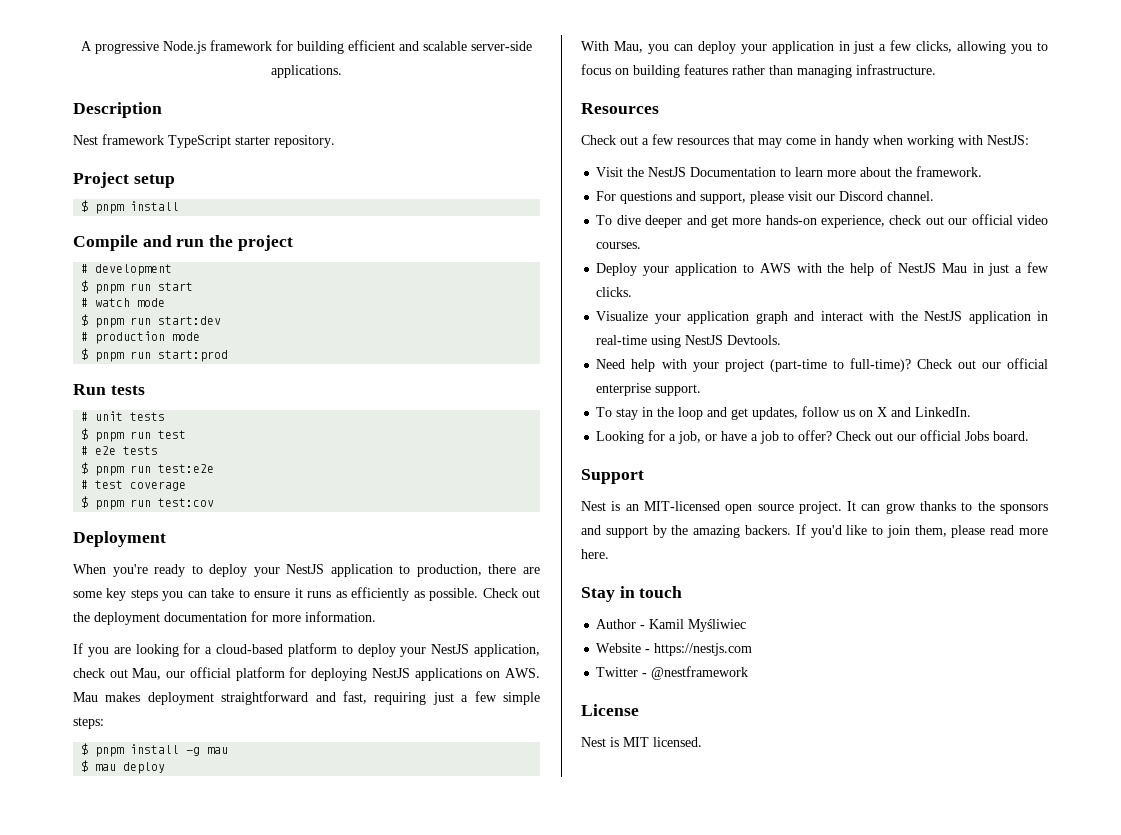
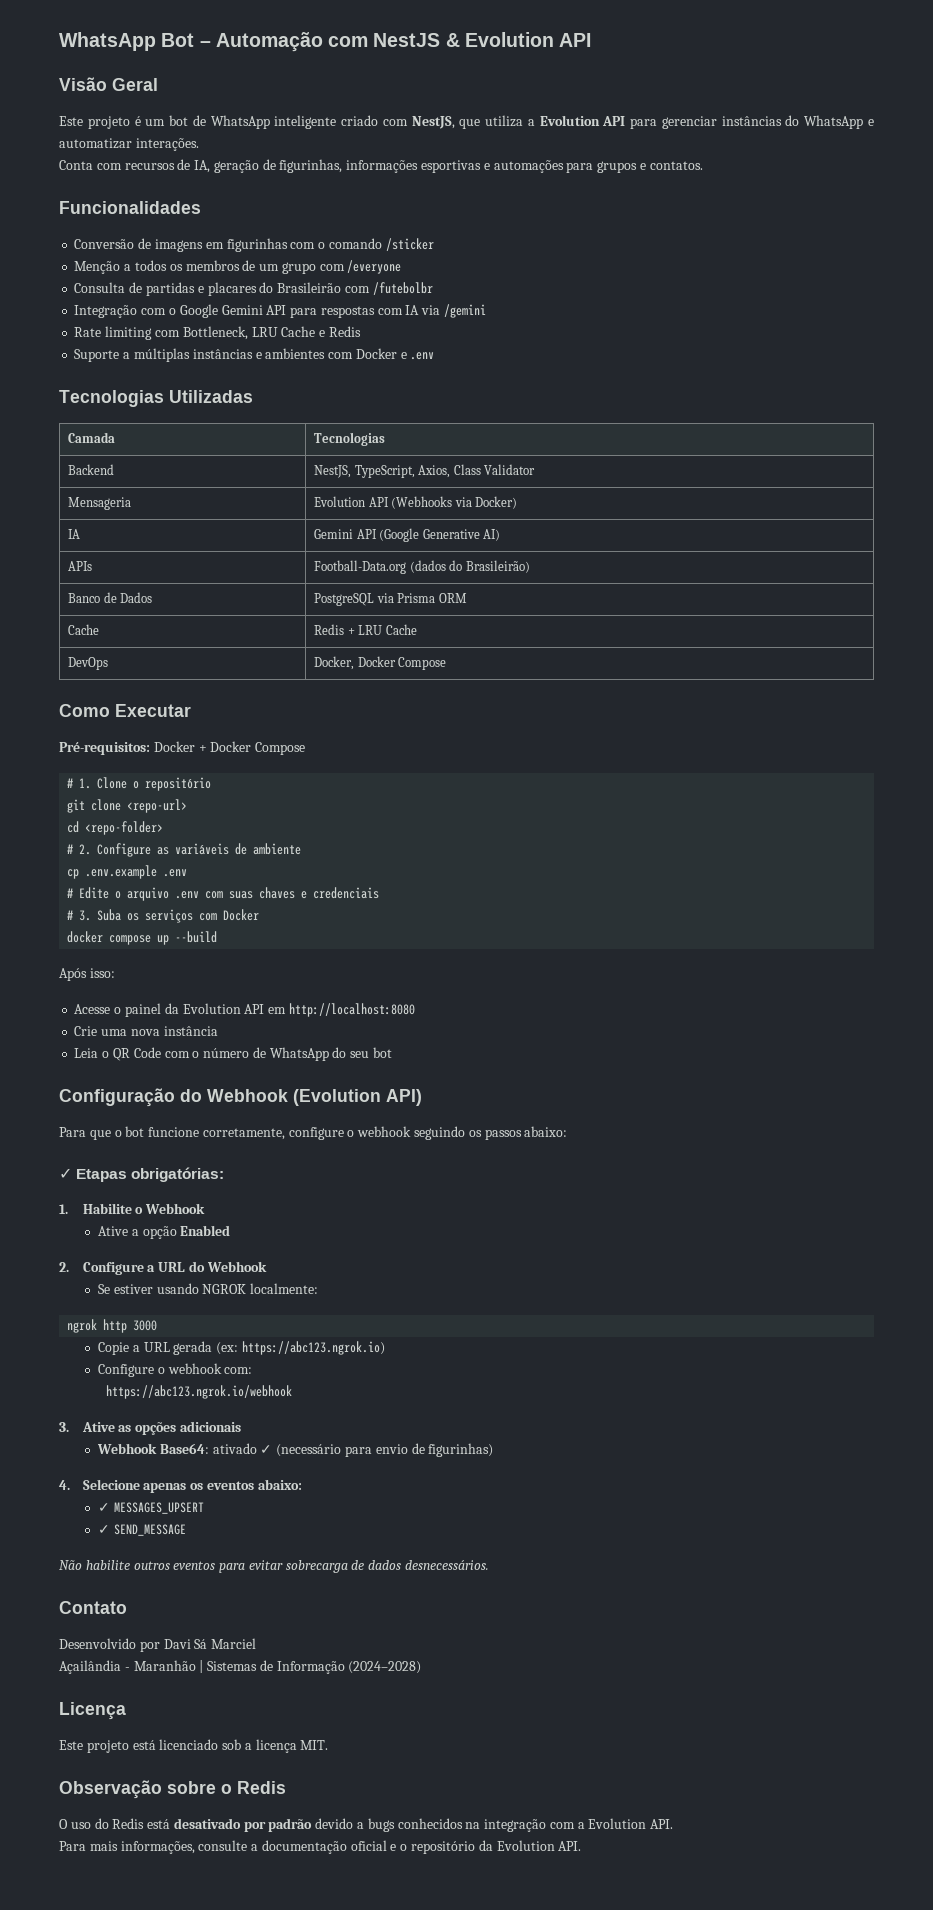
- A progressive Node.js framework for building efficient and scalable server-side applications.
- Description
- Nest framework TypeScript starter repository.
- Project setup
- $ pnpm install
- Compile and run the project
- # development
- $ pnpm run start
- # watch mode
- $ pnpm run start:dev
- # production mode
- $ pnpm run start:prod
- Run tests
- # unit tests
- $ pnpm run test
- # e2e tests
- $ pnpm run test:e2e
- # test coverage
- $ pnpm run test:cov
- Deployment
- When you're ready to deploy your NestJS application to production, there are some key steps you can take to ensure it runs as efficiently as possible. Check out the deployment documentation for more information.
- If you are looking for a cloud-based platform to deploy your NestJS application, check out Mau, our official platform for deploying NestJS applications on AWS. Mau makes deployment straightforward and fast, requiring just a few simple steps:
- $ pnpm install -g mau
- $ mau deploy
- With Mau, you can deploy your application in just a few clicks, allowing you to focus on building features rather than managing infrastructure.
- Resources
- Check out a few resources that may come in handy when working with NestJS:
- Visit the NestJS Documentation to learn more about the framework.
- For questions and support, please visit our Discord channel.
- To dive deeper and get more hands-on experience, check out our official video courses.
- Deploy your application to AWS with the help of NestJS Mau in just a few clicks.
- Visualize your application graph and interact with the NestJS application in real-time using NestJS Devtools.
- Need help with your project (part-time to full-time)? Check out our official enterprise support.
- To stay in the loop and get updates, follow us on X and LinkedIn.
- Looking for a job, or have a job to offer? Check out our official Jobs board.
- Support
- Nest is an MIT-licensed open source project. It can grow thanks to the sponsors and support by the amazing backers. If you'd like to join them, please read more here.
- Stay in touch
- Author - Kamil Myśliwiec
- Website - https://nestjs.com
- Twitter - @nestframework
- License
- Nest is MIT licensed.
+ WhatsApp Bot – Automação com NestJS & Evolution API
+ Visão Geral
+ Este projeto é um bot de WhatsApp inteligente criado com NestJS, que utiliza a Evolution API para gerenciar instâncias do WhatsApp e automatizar interações.
+ Conta com recursos de IA, geração de figurinhas, informações esportivas e automações para grupos e contatos.
+ Funcionalidades
+ Conversão de imagens em figurinhas com o comando /sticker
+ Menção a todos os membros de um grupo com /everyone
+ Consulta de partidas e placares do Brasileirão com /futebolbr
+ Integração com o Google Gemini API para respostas com IA via /gemini
+ Rate limiting com Bottleneck, LRU Cache e Redis
+ Suporte a múltiplas instâncias e ambientes com Docker e .env
+ Tecnologias Utilizadas
+ Camada | Tecnologias
+ Backend | NestJS, TypeScript, Axios, Class Validator
+ Mensageria | Evolution API (Webhooks via Docker)
+ IA | Gemini API (Google Generative AI)
+ APIs | Football-Data.org (dados do Brasileirão)
+ Banco de Dados | PostgreSQL via Prisma ORM
+ Cache | Redis + LRU Cache
+ DevOps | Docker, Docker Compose
+ Como Executar
+ Pré-requisitos: Docker + Docker Compose
+ # 1. Clone o repositório
+ git clone <repo-url>
+ cd <repo-folder>
+ # 2. Configure as variáveis de ambiente
+ cp .env.example .env
+ # Edite o arquivo .env com suas chaves e credenciais
+ # 3. Suba os serviços com Docker
+ docker compose up --build
+ Após isso:
+ Acesse o painel da Evolution API em http://localhost:8080
+ Crie uma nova instância
+ Leia o QR Code com o número de WhatsApp do seu bot
+ Configuração do Webhook (Evolution API)
+ Para que o bot funcione corretamente, configure o webhook seguindo os passos abaixo:
+ ✓ Etapas obrigatórias:
+ 1. Habilite o Webhook
+ Ative a opção Enabled
+ 2. Configure a URL do Webhook
+ Se estiver usando NGROK localmente:
+ ngrok http 3000
+ Copie a URL gerada (ex: https://abc123.ngrok.io)
+ Configure o webhook com:
+ https://abc123.ngrok.io/webhook
+ 3. Ative as opções adicionais
+ Webhook Base64: ativado ✓ (necessário para envio de figurinhas)
+ 4. Selecione apenas os eventos abaixo:
+ ✓ MESSAGES_UPSERT
+ ✓ SEND_MESSAGE
+ Não habilite outros eventos para evitar sobrecarga de dados desnecessários.
+ Contato
+ Desenvolvido por Davi Sá Marciel
+ Açailândia - Maranhão | Sistemas de Informação (2024–2028)
+ Licença
+ Este projeto está licenciado sob a licença MIT.
+ Observação sobre o Redis
+ O uso do Redis está desativado por padrão devido a bugs conhecidos na integração com a Evolution API.
+ Para mais informações, consulte a documentação oficial e o repositório da Evolution API.

